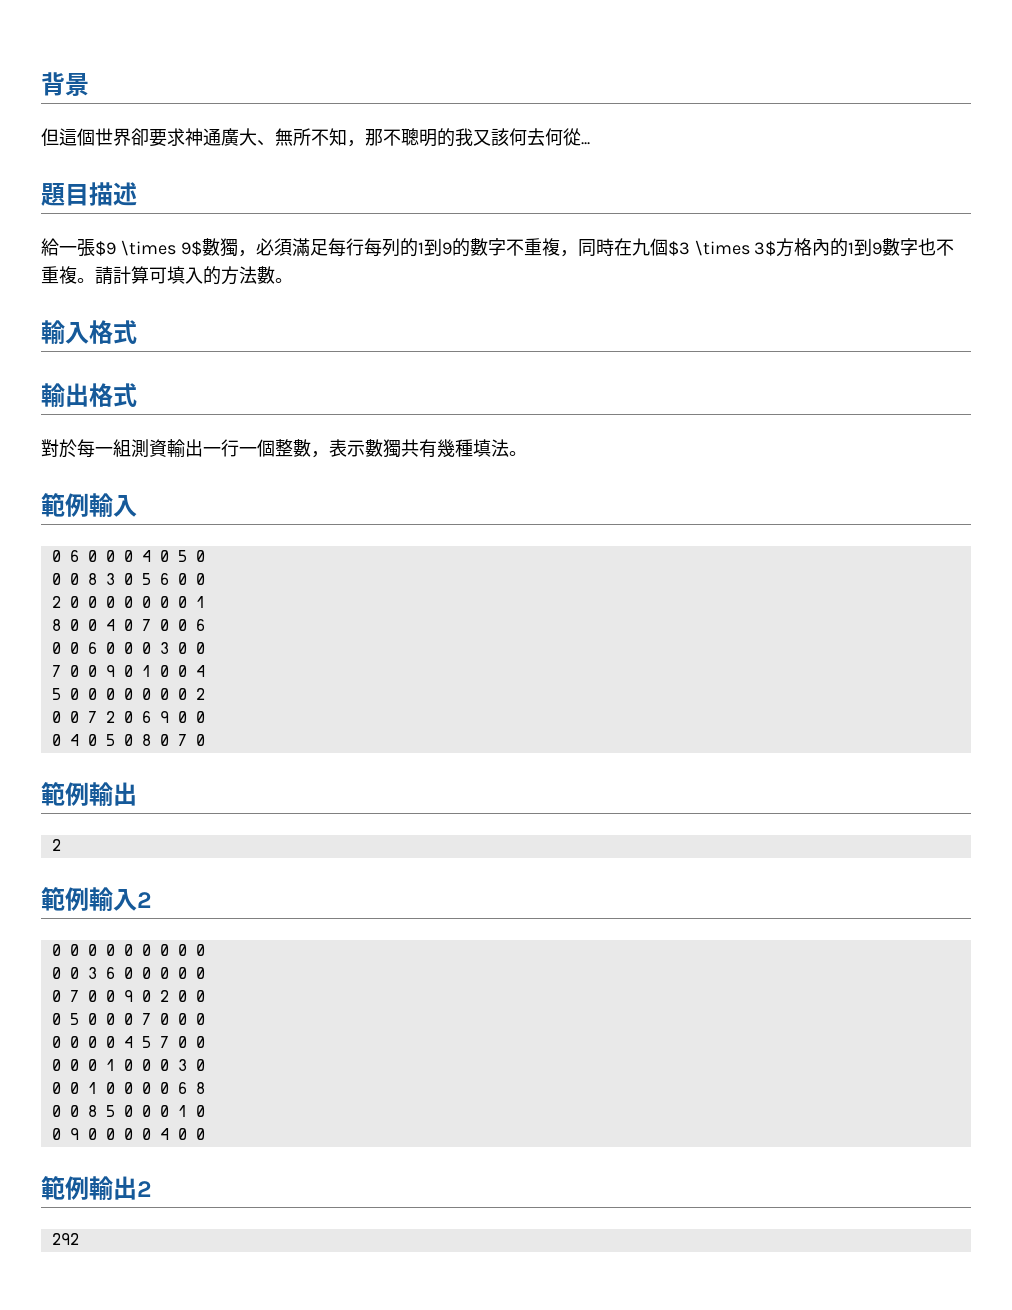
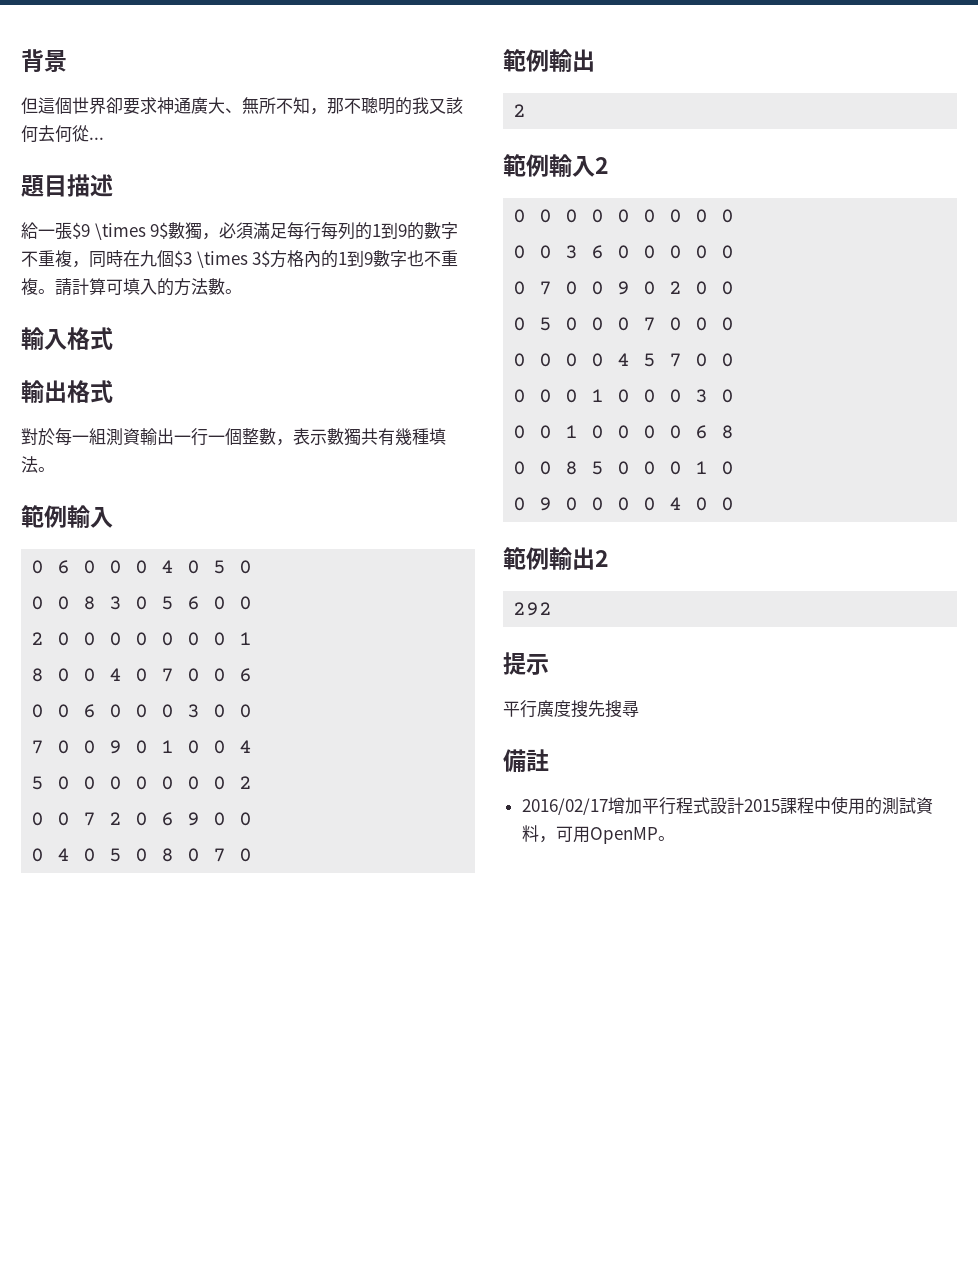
+ 提示
+ 平行廣度搜先搜尋
+ 備註
+ 2016/02/17增加平行程式設計2015課程中使用的測試資料，可用OpenMP。

